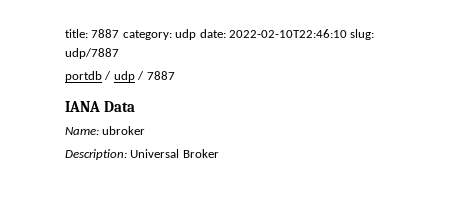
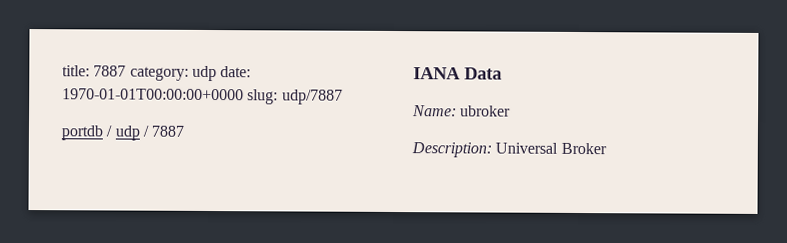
- title: 7887 category: udp date: 2022-02-10T22:46:10 slug: udp/7887
+ title: 7887 category: udp date: 1970-01-01T00:00:00+0000 slug: udp/7887

